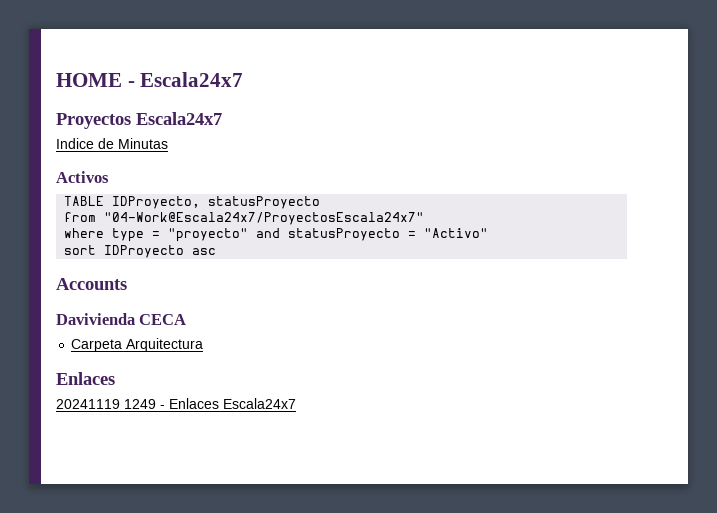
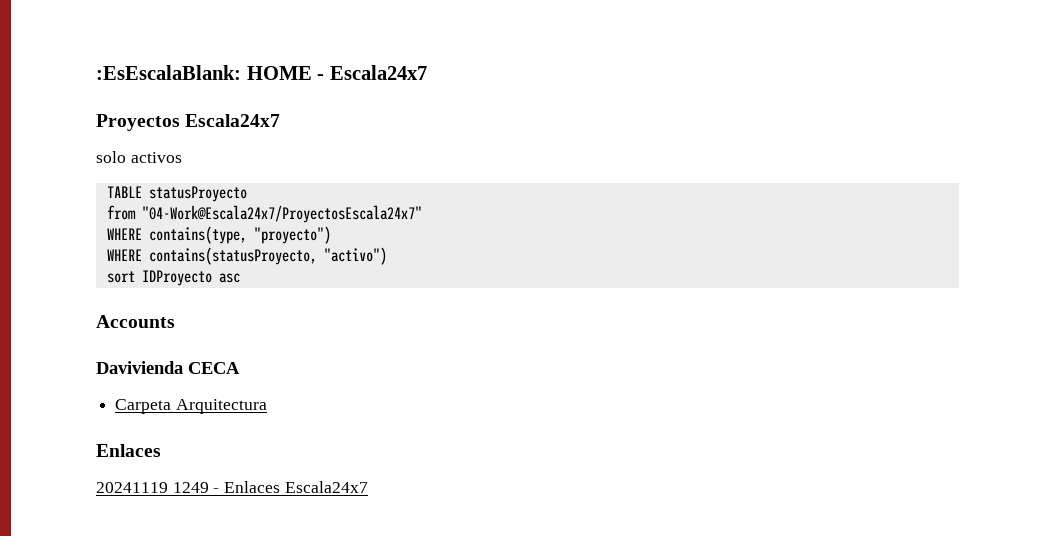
- HOME - Escala24x7
+ :EsEscalaBlank: HOME - Escala24x7
- Indice de Minutas
- Activos
+ solo activos
- TABLE IDProyecto, statusProyecto
+ TABLE statusProyecto
- where type = "proyecto" and statusProyecto = "Activo"
+ WHERE contains(type, "proyecto")
+ WHERE contains(statusProyecto, "activo")

